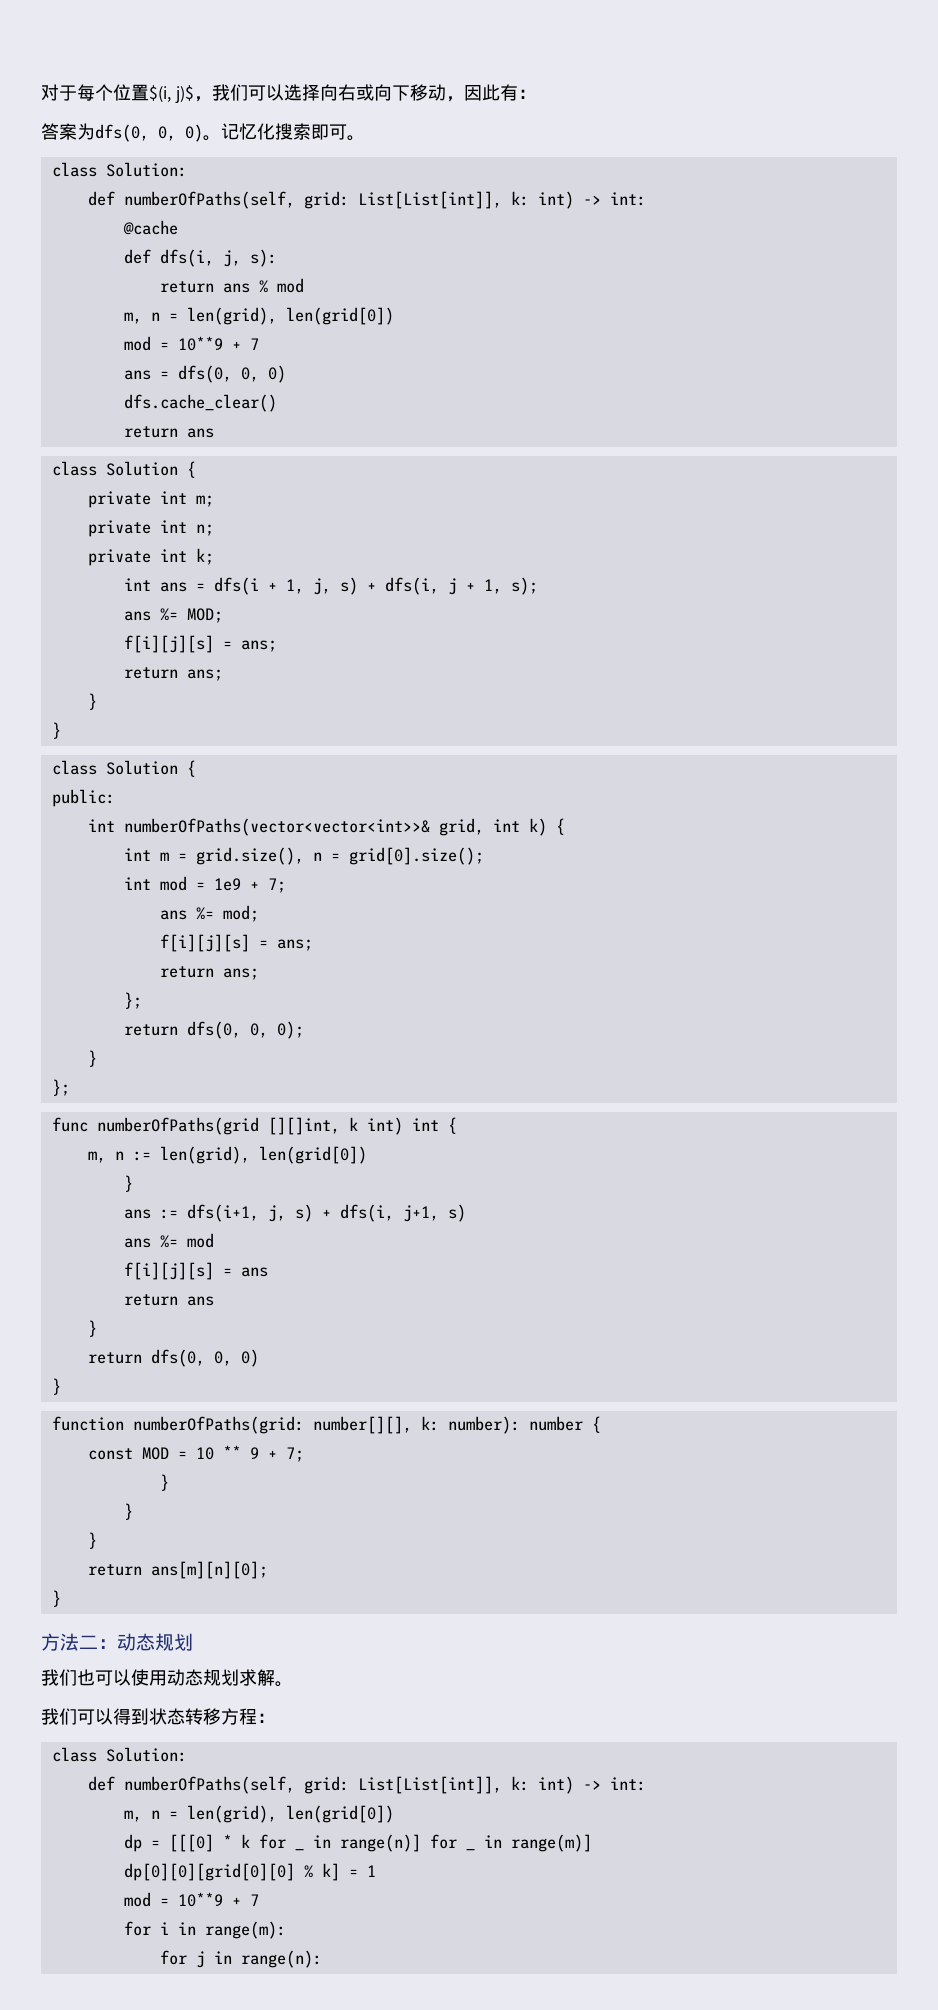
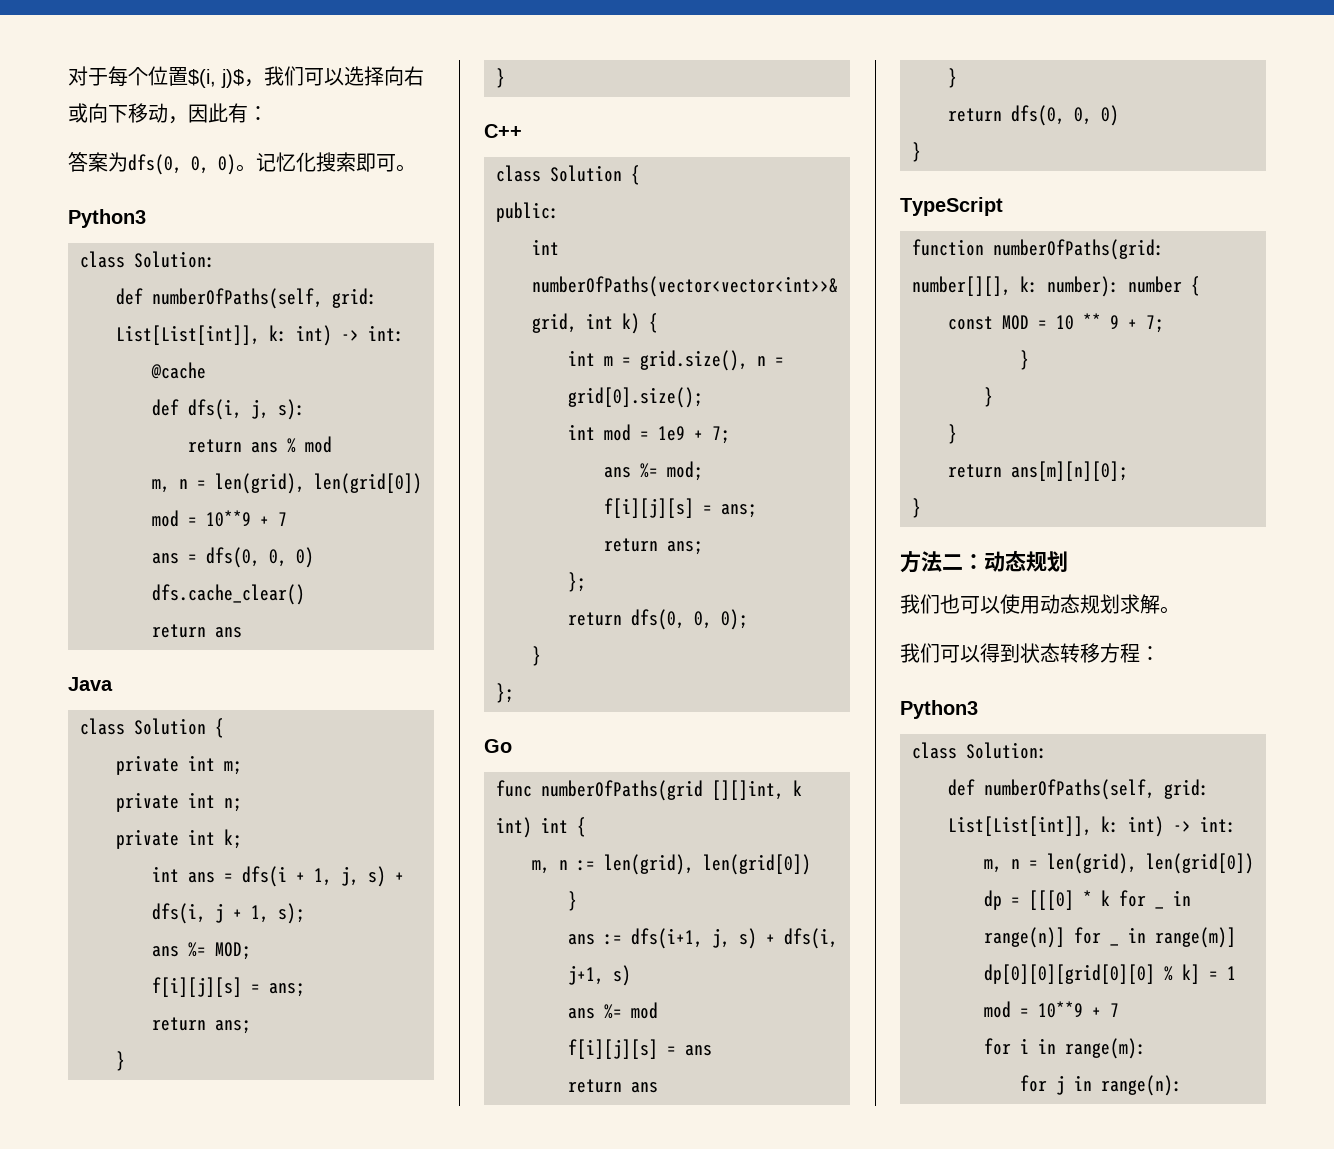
  记忆化搜索即可。
+ Python3
+ Java
+ C++
+ Go
+ TypeScript
  我们可以得到状态转移方程：
+ Python3

